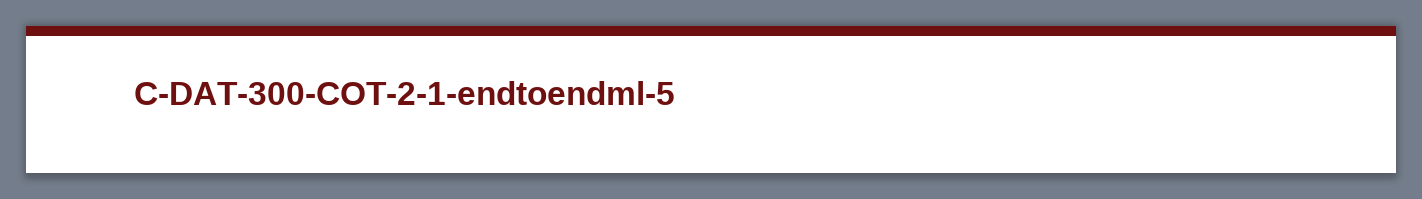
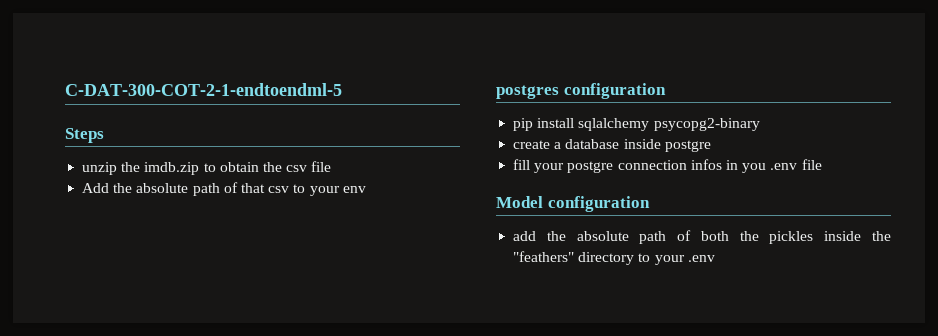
+ Steps
+ unzip the imdb.zip to obtain the csv file
+ Add the absolute path of that csv to your env
+ postgres configuration
+ pip install sqlalchemy psycopg2-binary
+ create a database inside postgre
+ fill your postgre connection infos in you .env file
+ Model configuration
+ add the absolute path of both the pickles inside the "feathers" directory to your .env

